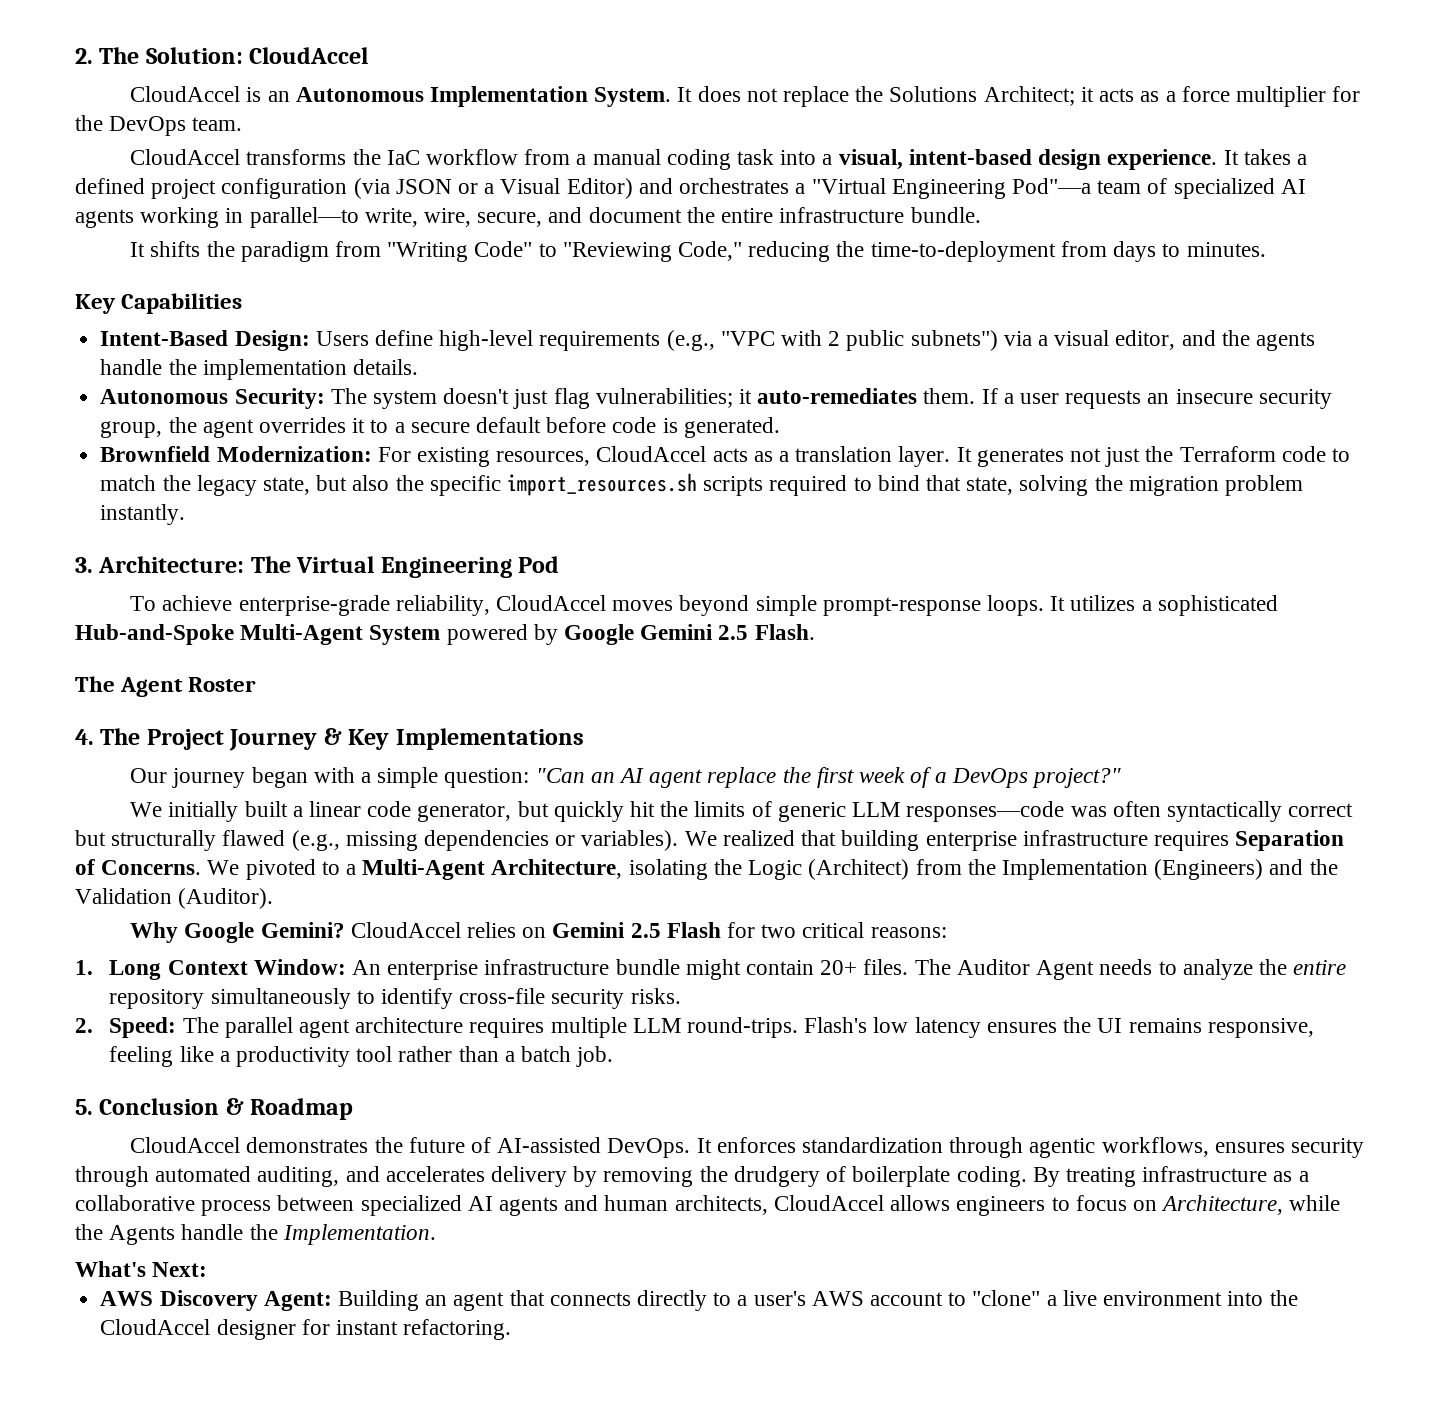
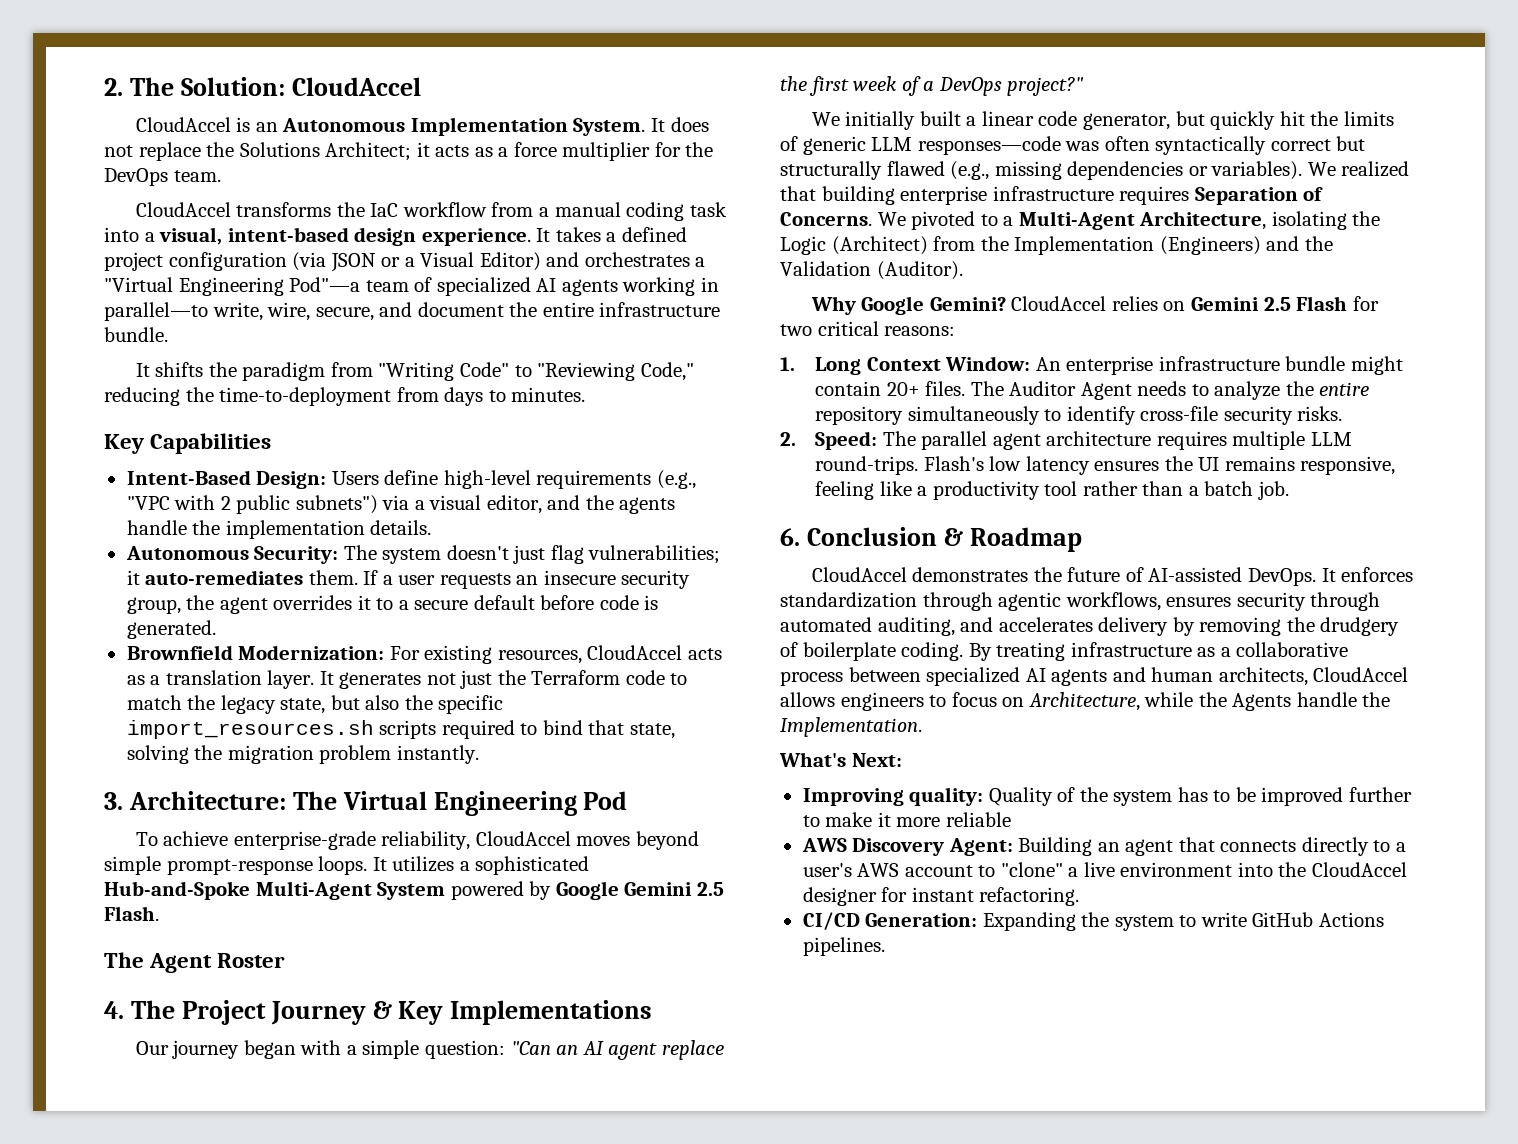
- 5. Conclusion & Roadmap
+ 6. Conclusion & Roadmap
+ Improving quality: Quality of the system has to be improved further to make it more reliable
+ CI/CD Generation: Expanding the system to write GitHub Actions pipelines.

